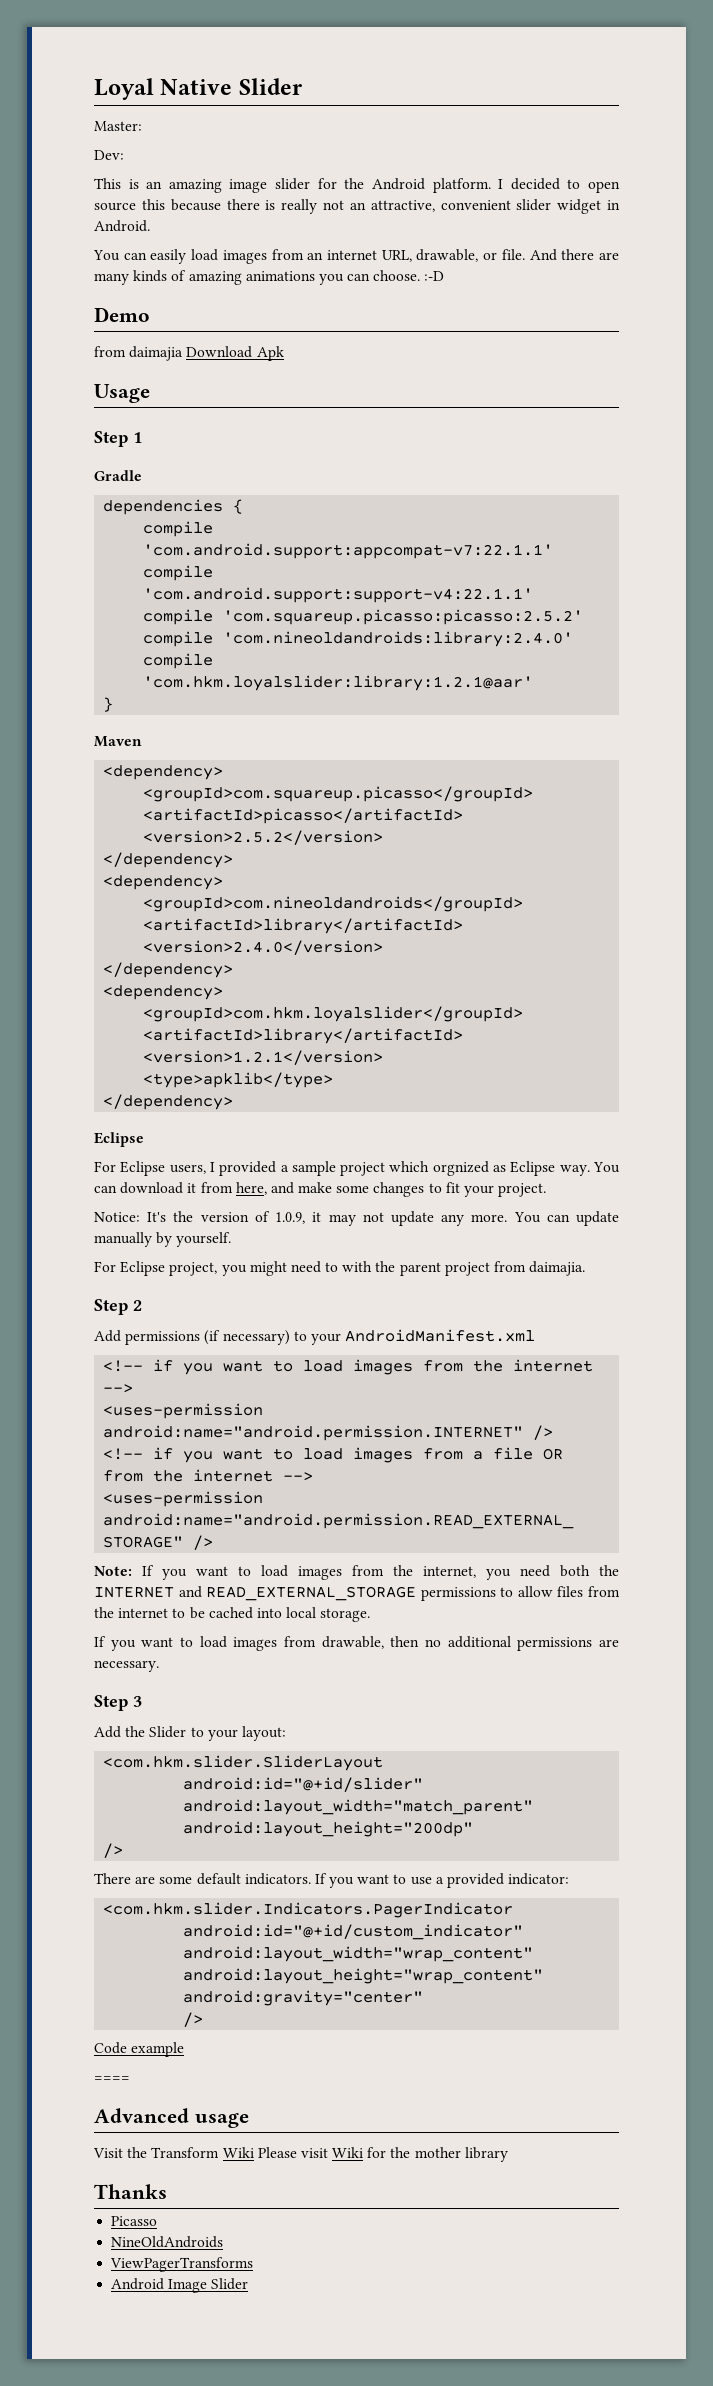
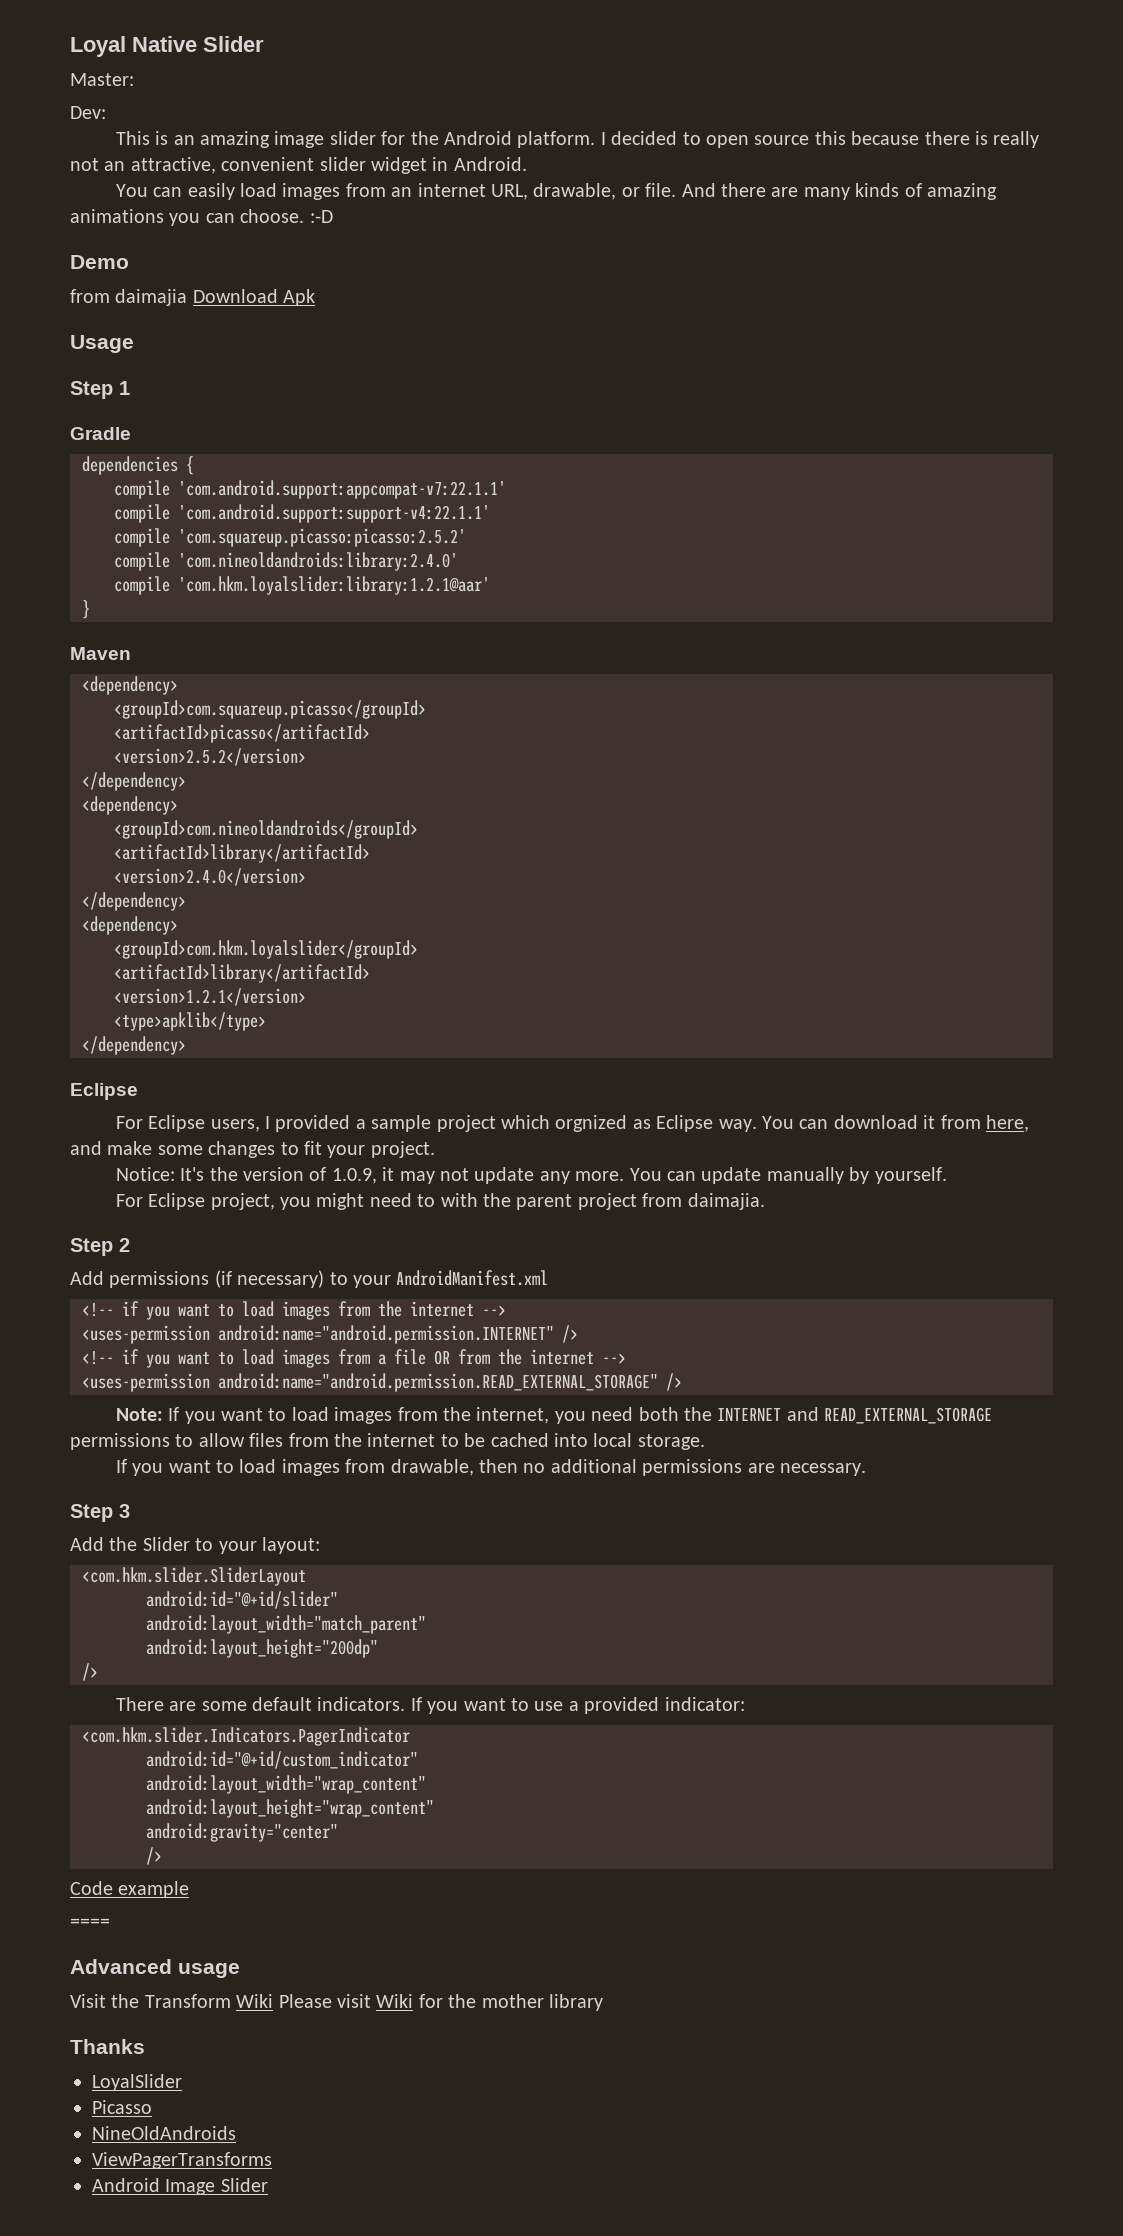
+ LoyalSlider

